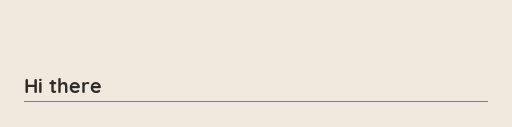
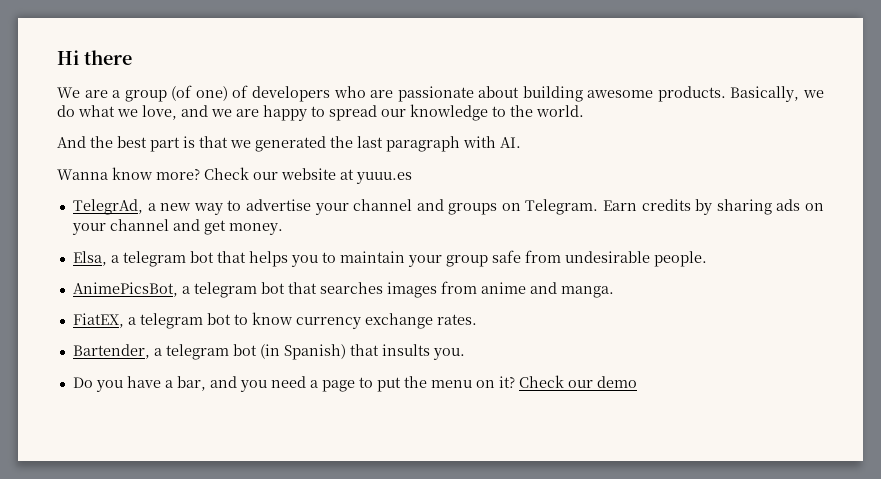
+ We are a group (of one) of developers who are passionate about building awesome products. Basically, we do what we love, and we are happy to spread our knowledge to the world.
+ And the best part is that we generated the last paragraph with AI.
+ Wanna know more? Check our website at yuuu.es
+ TelegrAd, a new way to advertise your channel and groups on Telegram. Earn credits by sharing ads on your channel and get money.
+ Elsa, a telegram bot that helps you to maintain your group safe from undesirable people.
+ AnimePicsBot, a telegram bot that searches images from anime and manga.
+ FiatEX, a telegram bot to know currency exchange rates.
+ Bartender, a telegram bot (in Spanish) that insults you.
+ Do you have a bar, and you need a page to put the menu on it? Check our demo

